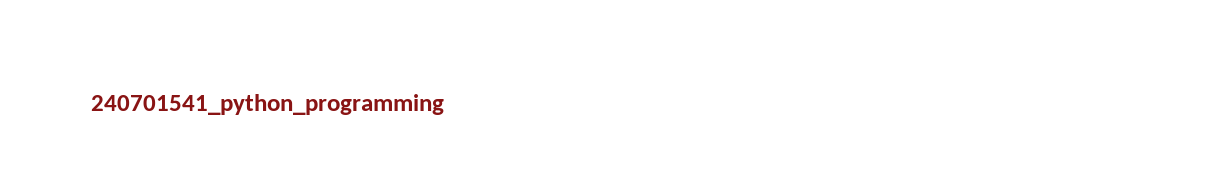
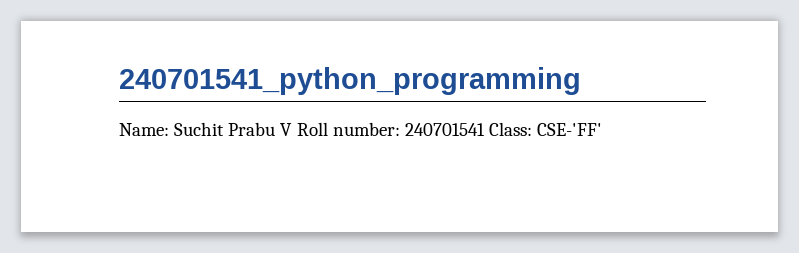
+ Name: Suchit Prabu V Roll number: 240701541 Class: CSE-'FF'

